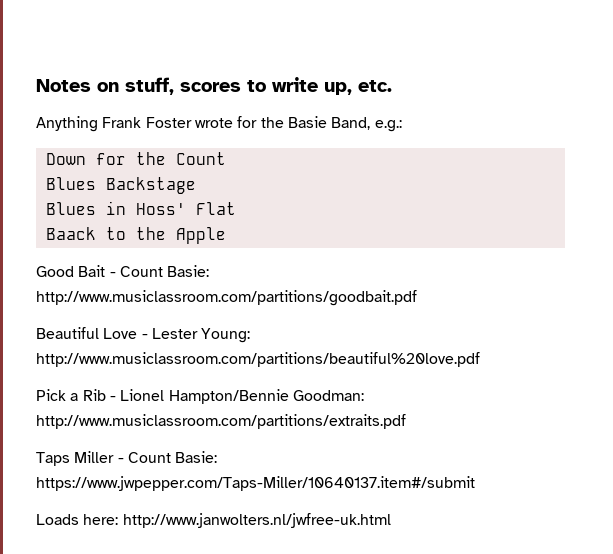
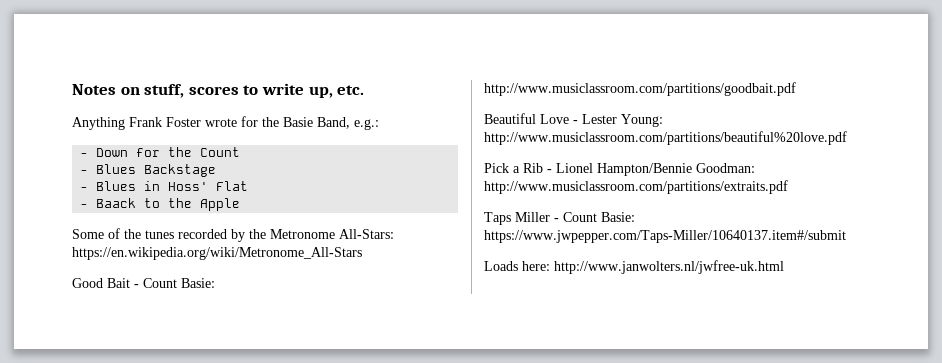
- Down for the Count
+ - Down for the Count
- Blues Backstage
+ - Blues Backstage
- Blues in Hoss' Flat
+ - Blues in Hoss' Flat
- Baack to the Apple
+ - Baack to the Apple
+ Some of the tunes recorded by the Metronome All-Stars: https://en.wikipedia.org/wiki/Metronome_All-Stars

